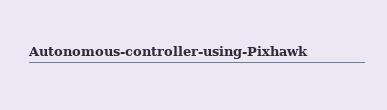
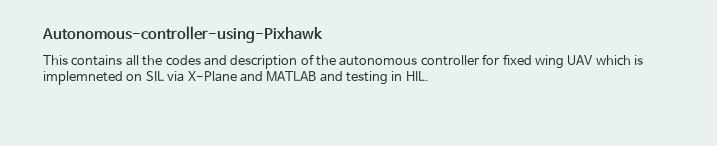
+ This contains all the codes and description of the autonomous controller for fixed wing UAV which is implemneted on SIL via X-Plane and MATLAB and testing in HIL.

